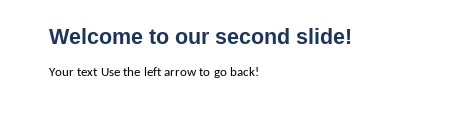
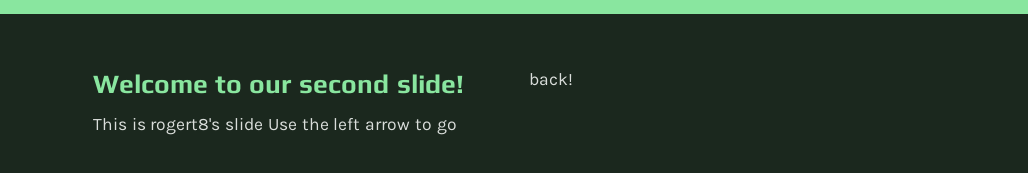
- Your text Use the left arrow to go back!
+ This is rogert8's slide Use the left arrow to go back!

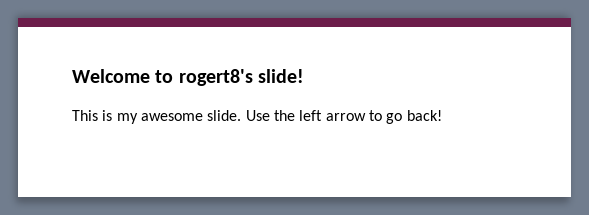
- Welcome to our second slide!
+ Welcome to rogert8's slide!
- This is rogert8's slide Use the left arrow to go back!
+ This is my awesome slide. Use the left arrow to go back!

